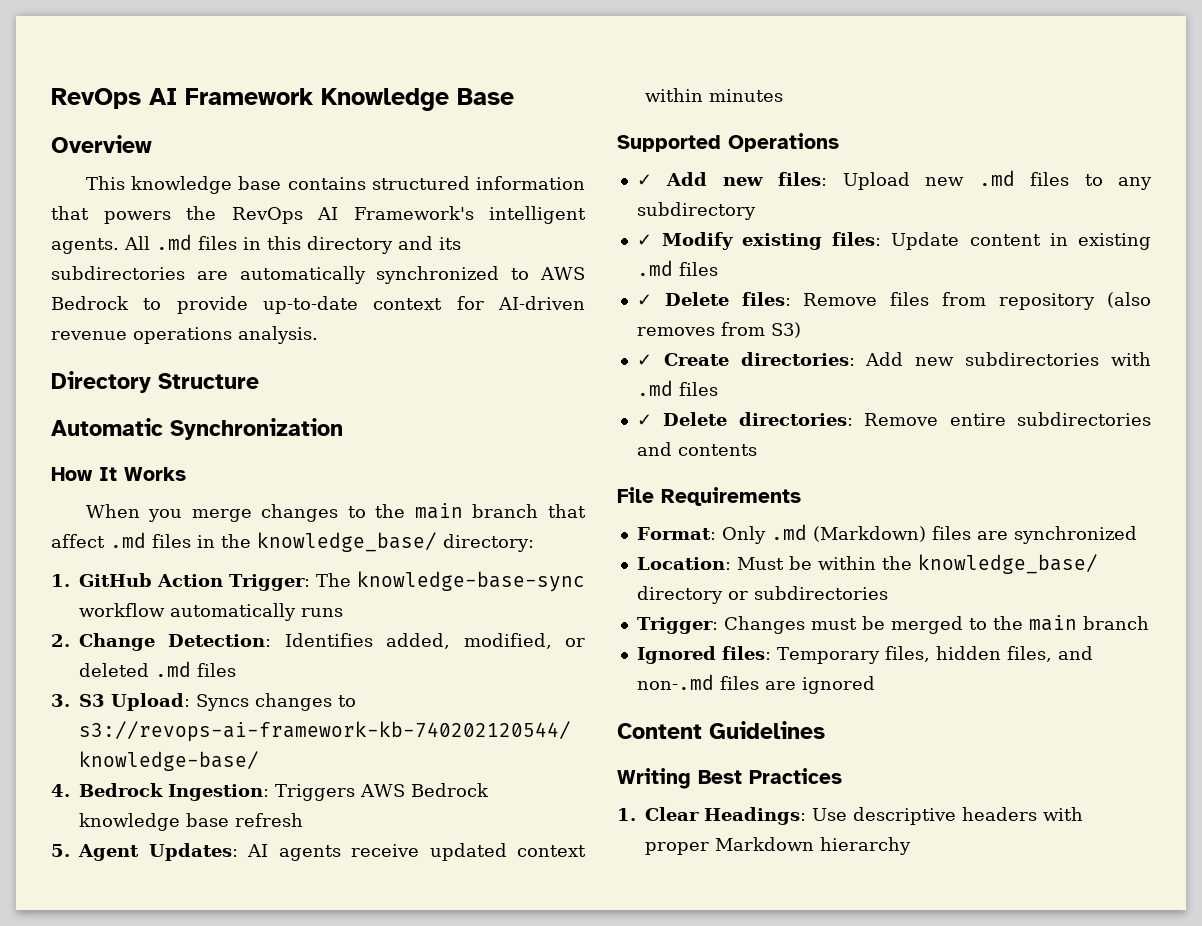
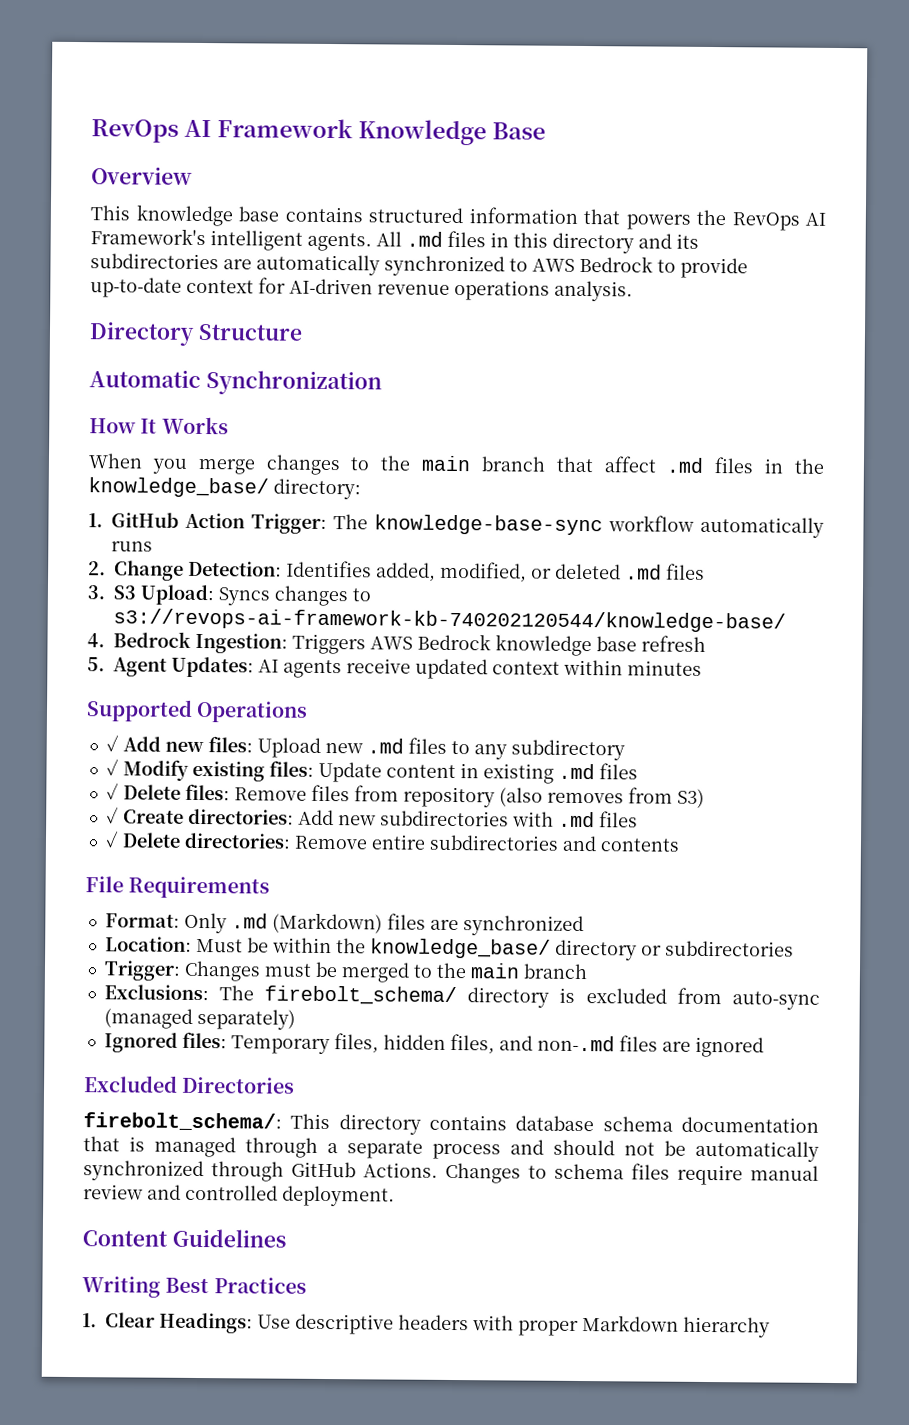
+ Exclusions: The firebolt_schema/ directory is excluded from auto-sync (managed separately)
+ Excluded Directories
+ firebolt_schema/: This directory contains database schema documentation that is managed through a separate process and should not be automatically synchronized through GitHub Actions. Changes to schema files require manual review and controlled deployment.

